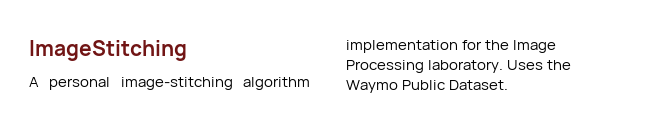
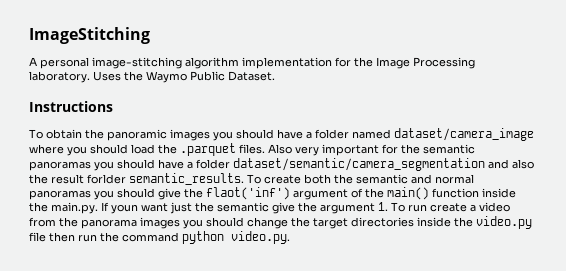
+ Instructions
+ To obtain the panoramic images you should have a folder named dataset/camera_image where you should load the .parquet files. Also very important for the semantic panoramas you should have a folder dataset/semantic/camera_segmentation and also the result forlder semantic_results. To create both the semantic and normal panoramas you should give the flaot('inf') argument of the main() function inside the main.py. If youn want just the semantic give the argument 1. To run create a video from the panorama images you should change the target directories inside the video.py file then run the command python video.py.

